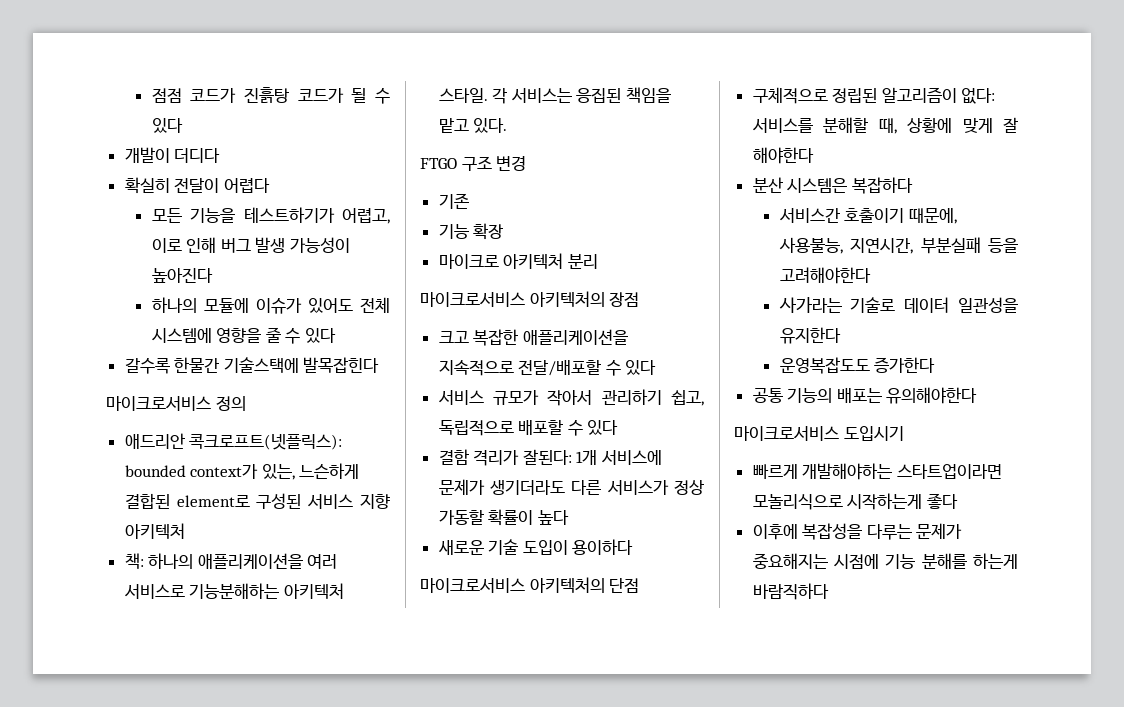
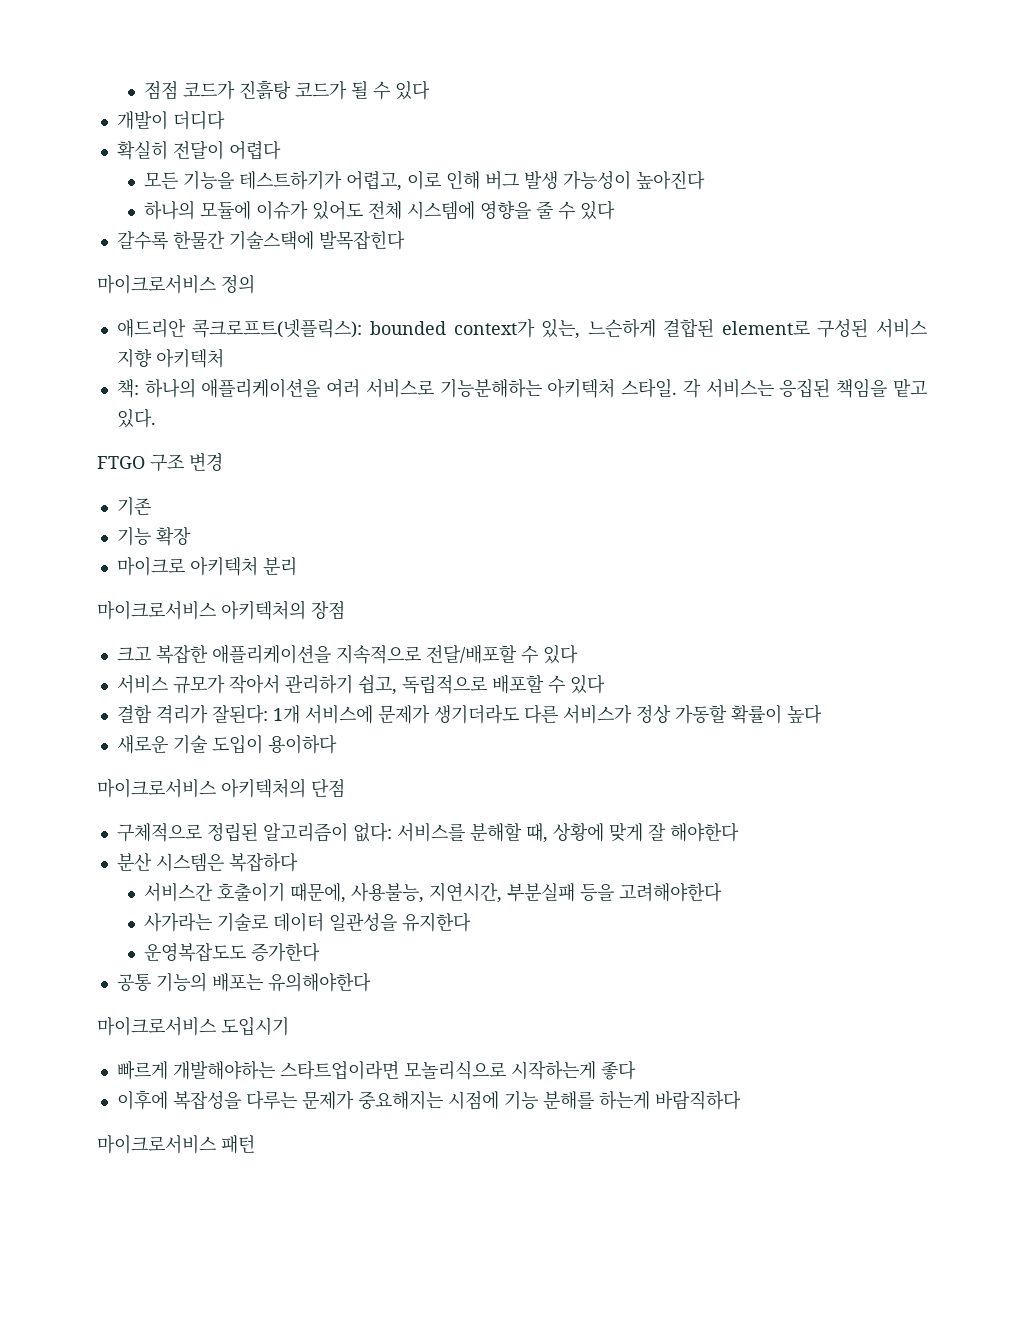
+ 마이크로서비스 패턴

